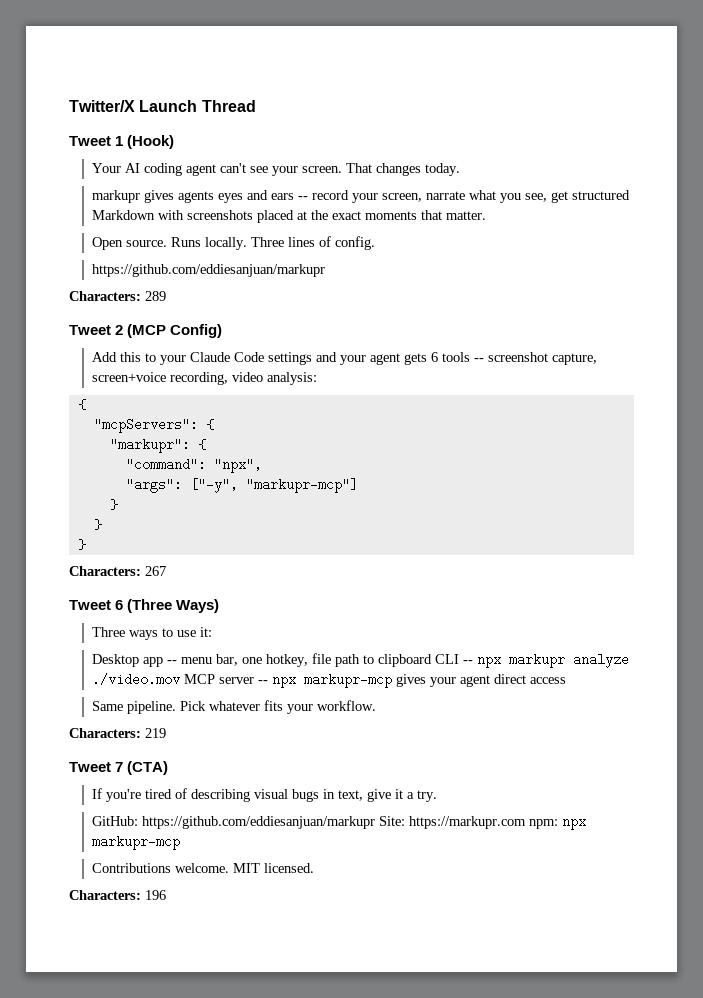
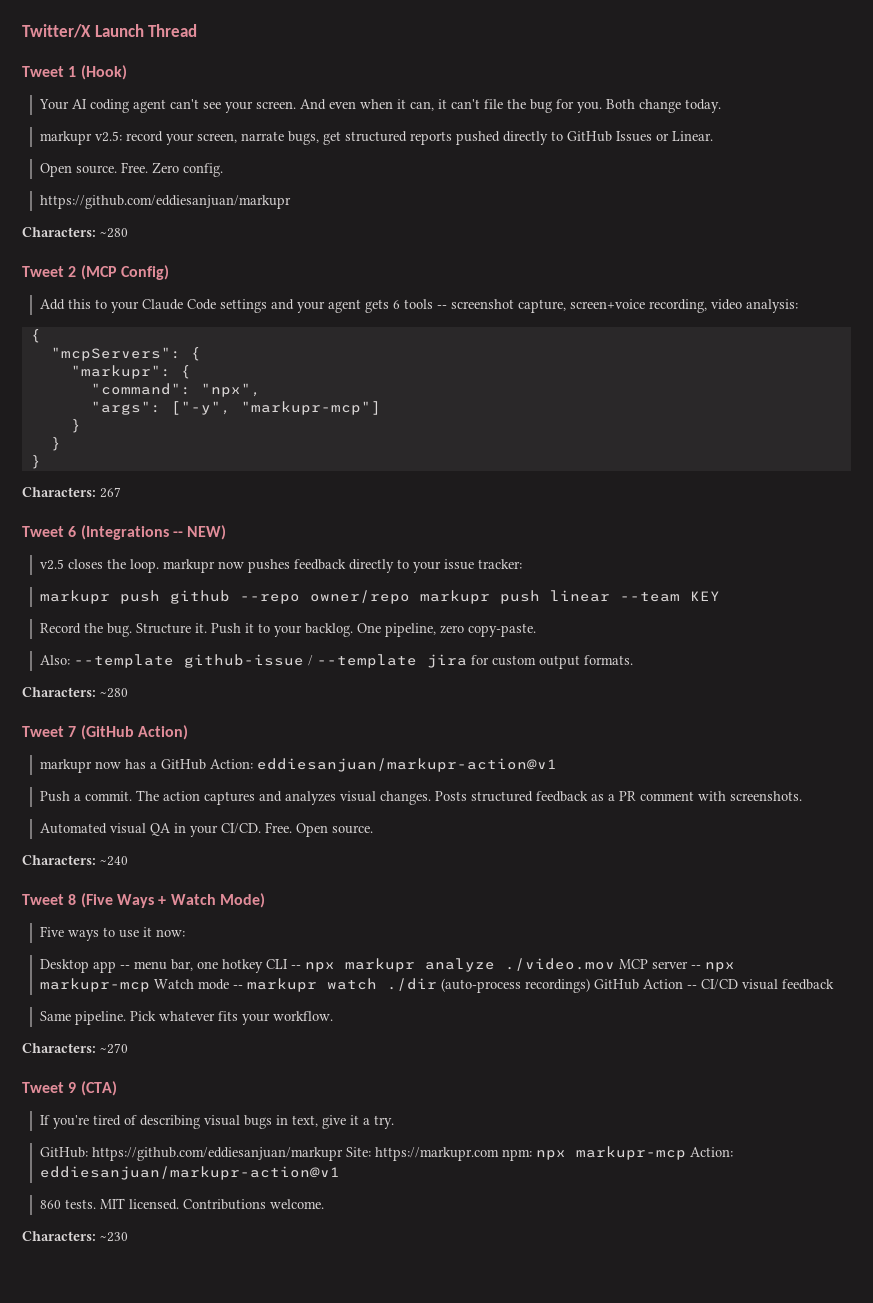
- That changes today.
- markupr gives agents eyes and ears -- record your screen, narrate what you see, get structured Markdown with screenshots placed at the exact moments that matter.
- Open source. Runs locally. Three lines of config.
+ And even when it can, it can't file the bug for you. Both change today.
+ markupr v2.5: record your screen, narrate bugs, get structured reports pushed directly to GitHub Issues or Linear.
+ Open source. Free. Zero config.
  https://github.com/eddiesanjuan/markupr
- Characters: 289
+ Characters: ~280
- Tweet 6 (Three Ways)
- Three ways to use it:
+ Tweet 6 (Integrations -- NEW)
+ v2.5 closes the loop. markupr now pushes feedback directly to your issue tracker:
+ markupr push github --repo owner/repo markupr push linear --team KEY
+ Record the bug. Structure it. Push it to your backlog. One pipeline, zero copy-paste.
+ Also: --template github-issue / --template jira for custom output formats.
+ Characters: ~280
+ Tweet 7 (GitHub Action)
+ markupr now has a GitHub Action: eddiesanjuan/markupr-action@v1
+ Push a commit. The action captures and analyzes visual changes. Posts structured feedback as a PR comment with screenshots.
+ Automated visual QA in your CI/CD. Free. Open source.
+ Characters: ~240
+ Tweet 8 (Five Ways + Watch Mode)
+ Five ways to use it now:
- Desktop app -- menu bar, one hotkey, file path to clipboard CLI -- npx markupr analyze ./video.mov MCP server -- npx markupr-mcp gives your agent direct access
+ Desktop app -- menu bar, one hotkey CLI -- npx markupr analyze ./video.mov MCP server -- npx markupr-mcp Watch mode -- markupr watch ./dir (auto-process recordings) GitHub Action -- CI/CD visual feedback
- Characters: 219
- Tweet 7 (CTA)
+ Characters: ~270
+ Tweet 9 (CTA)
- GitHub: https://github.com/eddiesanjuan/markupr Site: https://markupr.com npm: npx markupr-mcp
- Contributions welcome. MIT licensed.
- Characters: 196
+ GitHub: https://github.com/eddiesanjuan/markupr Site: https://markupr.com npm: npx markupr-mcp Action: eddiesanjuan/markupr-action@v1
+ 860 tests. MIT licensed. Contributions welcome.
+ Characters: ~230

